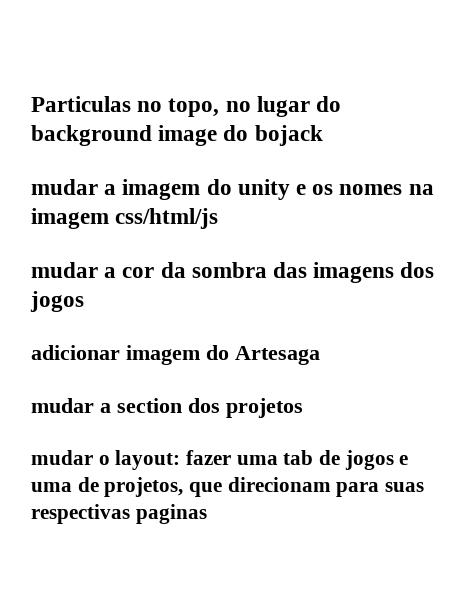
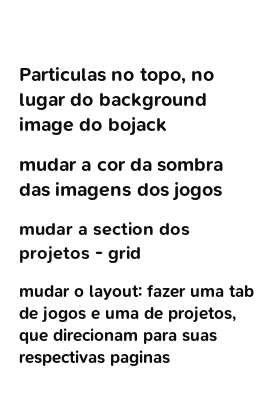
- mudar a imagem do unity e os nomes na imagem css/html/js
- adicionar imagem do Artesaga
- mudar a section dos projetos
+ mudar a section dos projetos - grid

